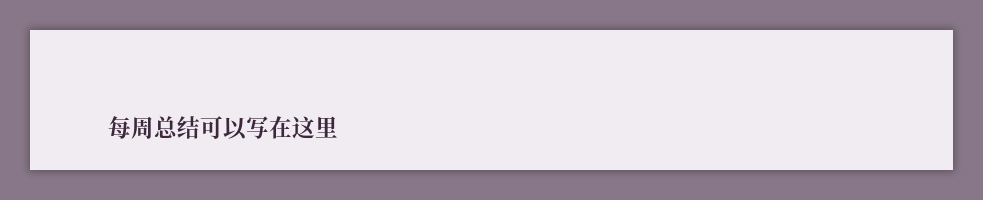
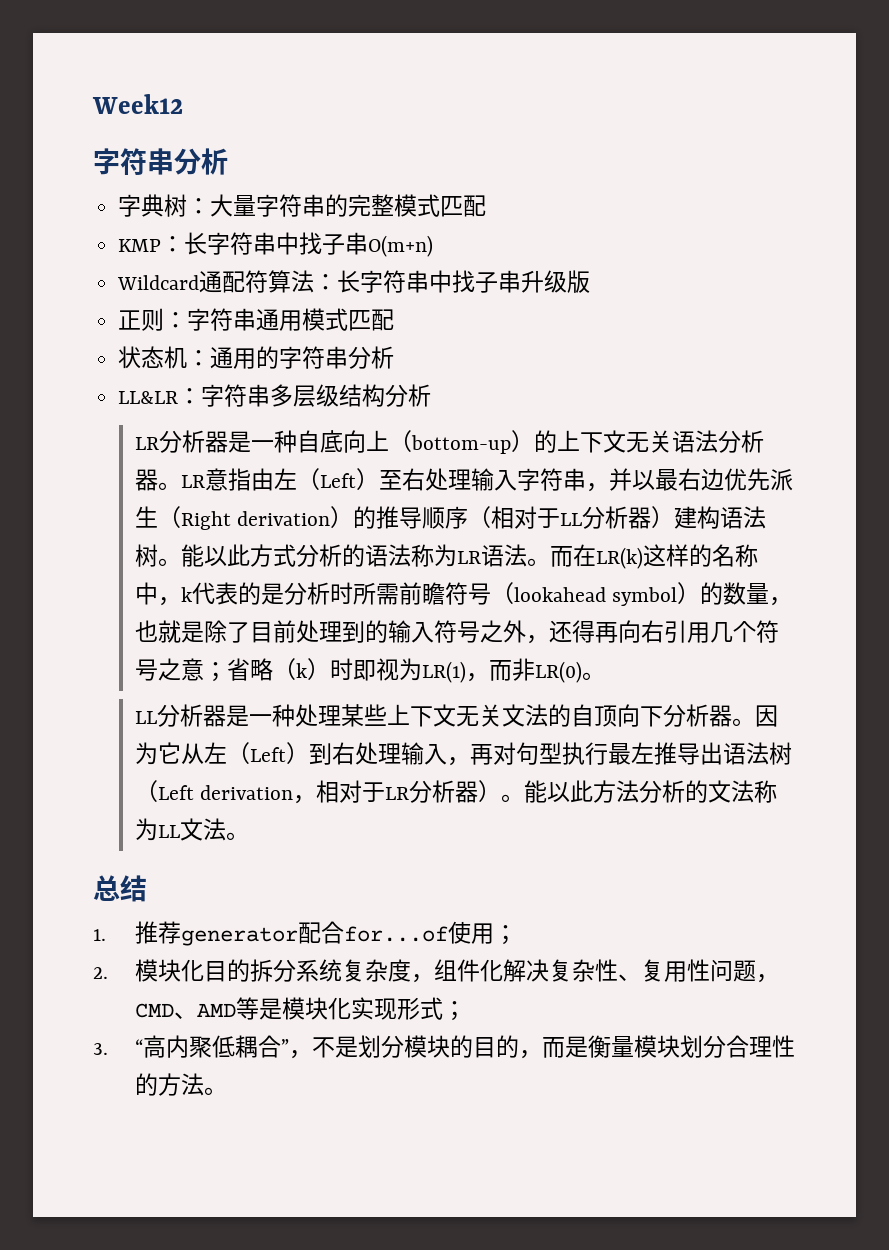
- 每周总结可以写在这里
+ Week12
+ 字符串分析
+ 字典树：大量字符串的完整模式匹配
+ KMP：长字符串中找子串O(m+n)
+ Wildcard通配符算法：长字符串中找子串升级版
+ 正则：字符串通用模式匹配
+ 状态机：通用的字符串分析
+ LL&LR：字符串多层级结构分析
+ LR分析器是一种自底向上（bottom-up）的上下文无关语法分析器。LR意指由左（Left）至右处理输入字符串，并以最右边优先派生（Right derivation）的推导顺序（相对于LL分析器）建构语法树。能以此方式分析的语法称为LR语法。而在LR(k)这样的名称中，k代表的是分析时所需前瞻符号（lookahead symbol）的数量，也就是除了目前处理到的输入符号之外，还得再向右引用几个符号之意；省略（k）时即视为LR(1)，而非LR(0)。
+ LL分析器是一种处理某些上下文无关文法的自顶向下分析器。因为它从左（Left）到右处理输入，再对句型执行最左推导出语法树（Left derivation，相对于LR分析器）。能以此方法分析的文法称为LL文法。
+ 总结
+ 1.推荐generator配合for...of使用；
+ 2.模块化目的拆分系统复杂度，组件化解决复杂性、复用性问题，CMD、AMD等是模块化实现形式；
+ 3. “高内聚低耦合”，不是划分模块的目的，而是衡量模块划分合理性的方法。

